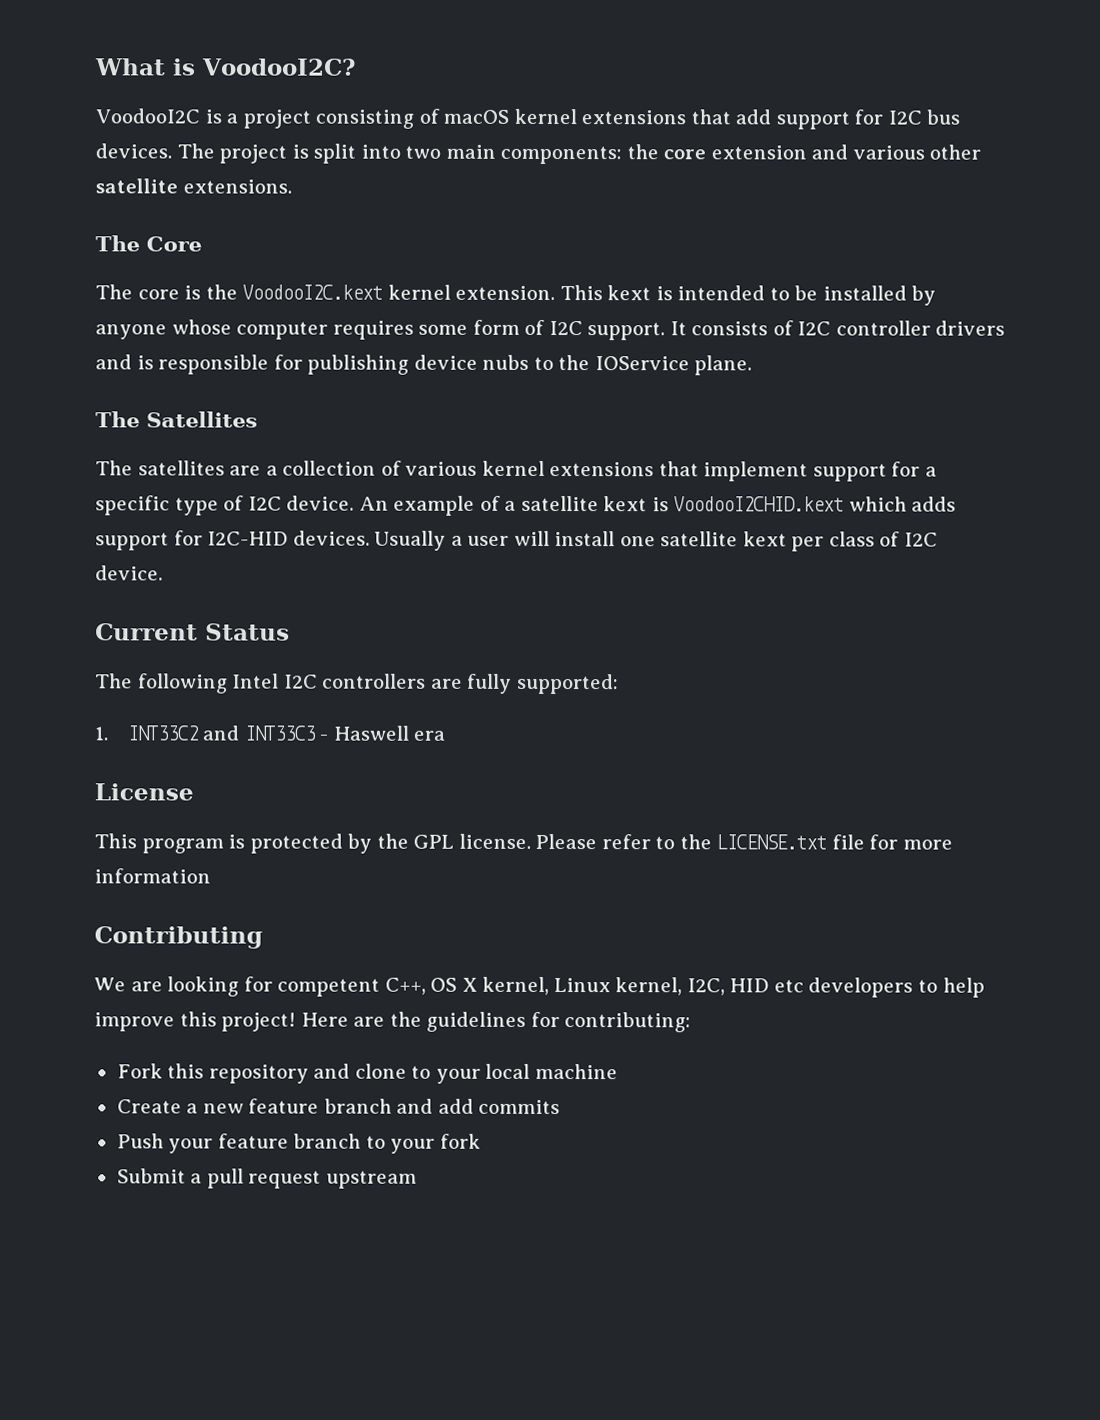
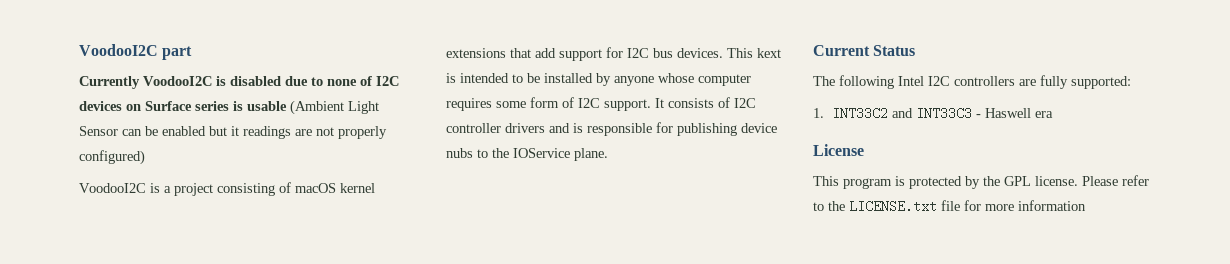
- What is VoodooI2C?
+ VoodooI2C part
+ Currently VoodooI2C is disabled due to none of I2C devices on Surface series is usable (Ambient Light Sensor can be enabled but it readings are not properly configured)
- The project is split into two main components: the core extension and various other satellite extensions.
- The Core
- The core is the VoodooI2C.kext kernel extension.
- The Satellites
- The satellites are a collection of various kernel extensions that implement support for a specific type of I2C device. An example of a satellite kext is VoodooI2CHID.kext which adds support for I2C-HID devices. Usually a user will install one satellite kext per class of I2C device.
- Contributing
- We are looking for competent C++, OS X kernel, Linux kernel, I2C, HID etc developers to help improve this project! Here are the guidelines for contributing:
- Fork this repository and clone to your local machine
- Create a new feature branch and add commits
- Push your feature branch to your fork
- Submit a pull request upstream

